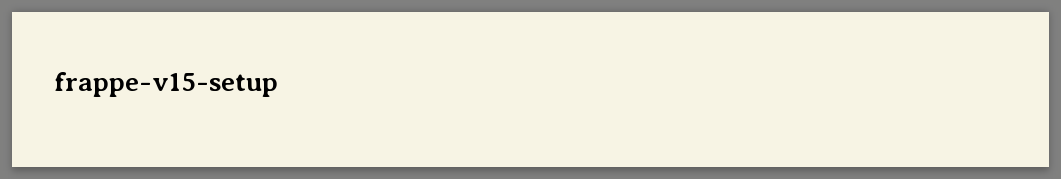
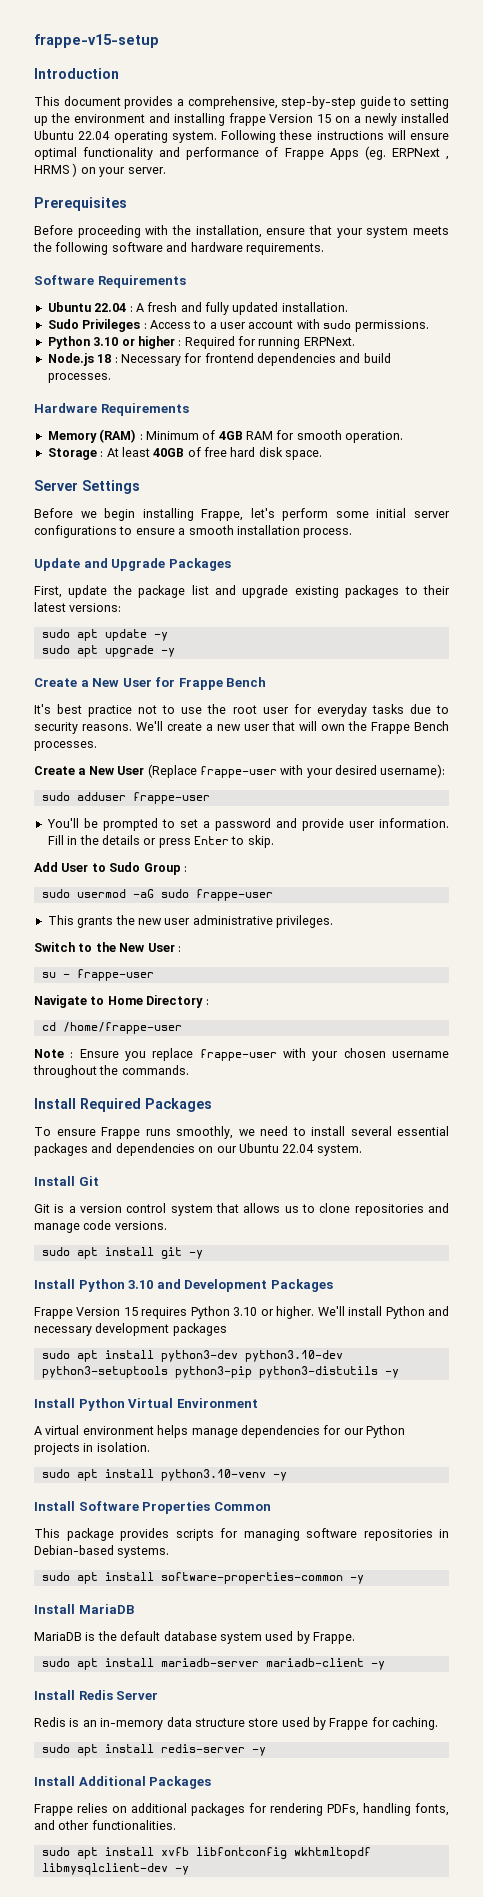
+ Introduction
+ This document provides a comprehensive, step-by-step guide to setting up the environment and installing frappe Version 15 on a newly installed Ubuntu 22.04 operating system. Following these instructions will ensure optimal functionality and performance of Frappe Apps (eg. ERPNext , HRMS ) on your server.
+ Prerequisites
+ Before proceeding with the installation, ensure that your system meets the following software and hardware requirements.
+ Software Requirements
+ Ubuntu 22.04 : A fresh and fully updated installation.
+ Sudo Privileges : Access to a user account with sudo permissions.
+ Python 3.10 or higher : Required for running ERPNext.
+ Node.js 18 : Necessary for frontend dependencies and build processes.
+ Hardware Requirements
+ Memory (RAM) : Minimum of 4GB RAM for smooth operation.
+ Storage : At least 40GB of free hard disk space.
+ Server Settings
+ Before we begin installing Frappe, let's perform some initial server configurations to ensure a smooth installation process.
+ Update and Upgrade Packages
+ First, update the package list and upgrade existing packages to their latest versions:
+ sudo apt update -y
+ sudo apt upgrade -y
+ Create a New User for Frappe Bench
+ It's best practice not to use the root user for everyday tasks due to security reasons. We'll create a new user that will own the Frappe Bench processes.
+ Create a New User (Replace frappe-user with your desired username):
+ sudo adduser frappe-user
+ You'll be prompted to set a password and provide user information. Fill in the details or press Enter to skip.
+ Add User to Sudo Group :
+ sudo usermod -aG sudo frappe-user
+ This grants the new user administrative privileges.
+ Switch to the New User :
+ su - frappe-user
+ Navigate to Home Directory :
+ cd /home/frappe-user
+ Note : Ensure you replace frappe-user with your chosen username throughout the commands.
+ Install Required Packages
+ To ensure Frappe runs smoothly, we need to install several essential packages and dependencies on our Ubuntu 22.04 system.
+ Install Git
+ Git is a version control system that allows us to clone repositories and manage code versions.
+ sudo apt install git -y
+ Install Python 3.10 and Development Packages
+ Frappe Version 15 requires Python 3.10 or higher. We'll install Python and necessary development packages
+ sudo apt install python3-dev python3.10-dev python3-setuptools python3-pip python3-distutils -y
+ Install Python Virtual Environment
+ A virtual environment helps manage dependencies for our Python projects in isolation.
+ sudo apt install python3.10-venv -y
+ Install Software Properties Common
+ This package provides scripts for managing software repositories in Debian-based systems.
+ sudo apt install software-properties-common -y
+ Install MariaDB
+ MariaDB is the default database system used by Frappe.
+ sudo apt install mariadb-server mariadb-client -y
+ Install Redis Server
+ Redis is an in-memory data structure store used by Frappe for caching.
+ sudo apt install redis-server -y
+ Install Additional Packages
+ Frappe relies on additional packages for rendering PDFs, handling fonts, and other functionalities.
+ sudo apt install xvfb libfontconfig wkhtmltopdf libmysqlclient-dev -y

